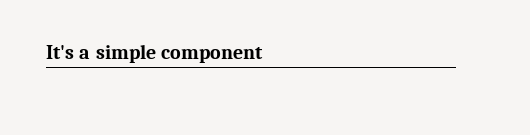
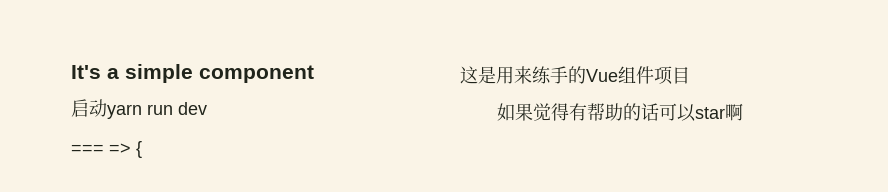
+ 启动yarn run dev
+ === => {
+ 这是用来练手的Vue组件项目
+ 如果觉得有帮助的话可以star啊

